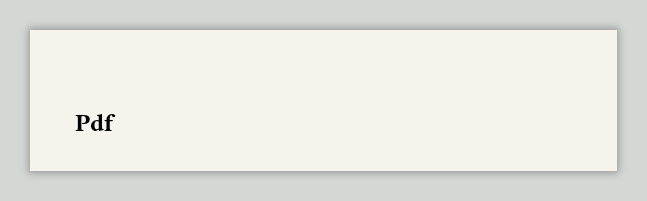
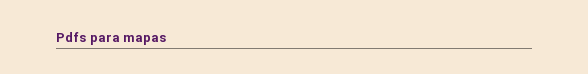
- Pdf
+ Pdfs para mapas

